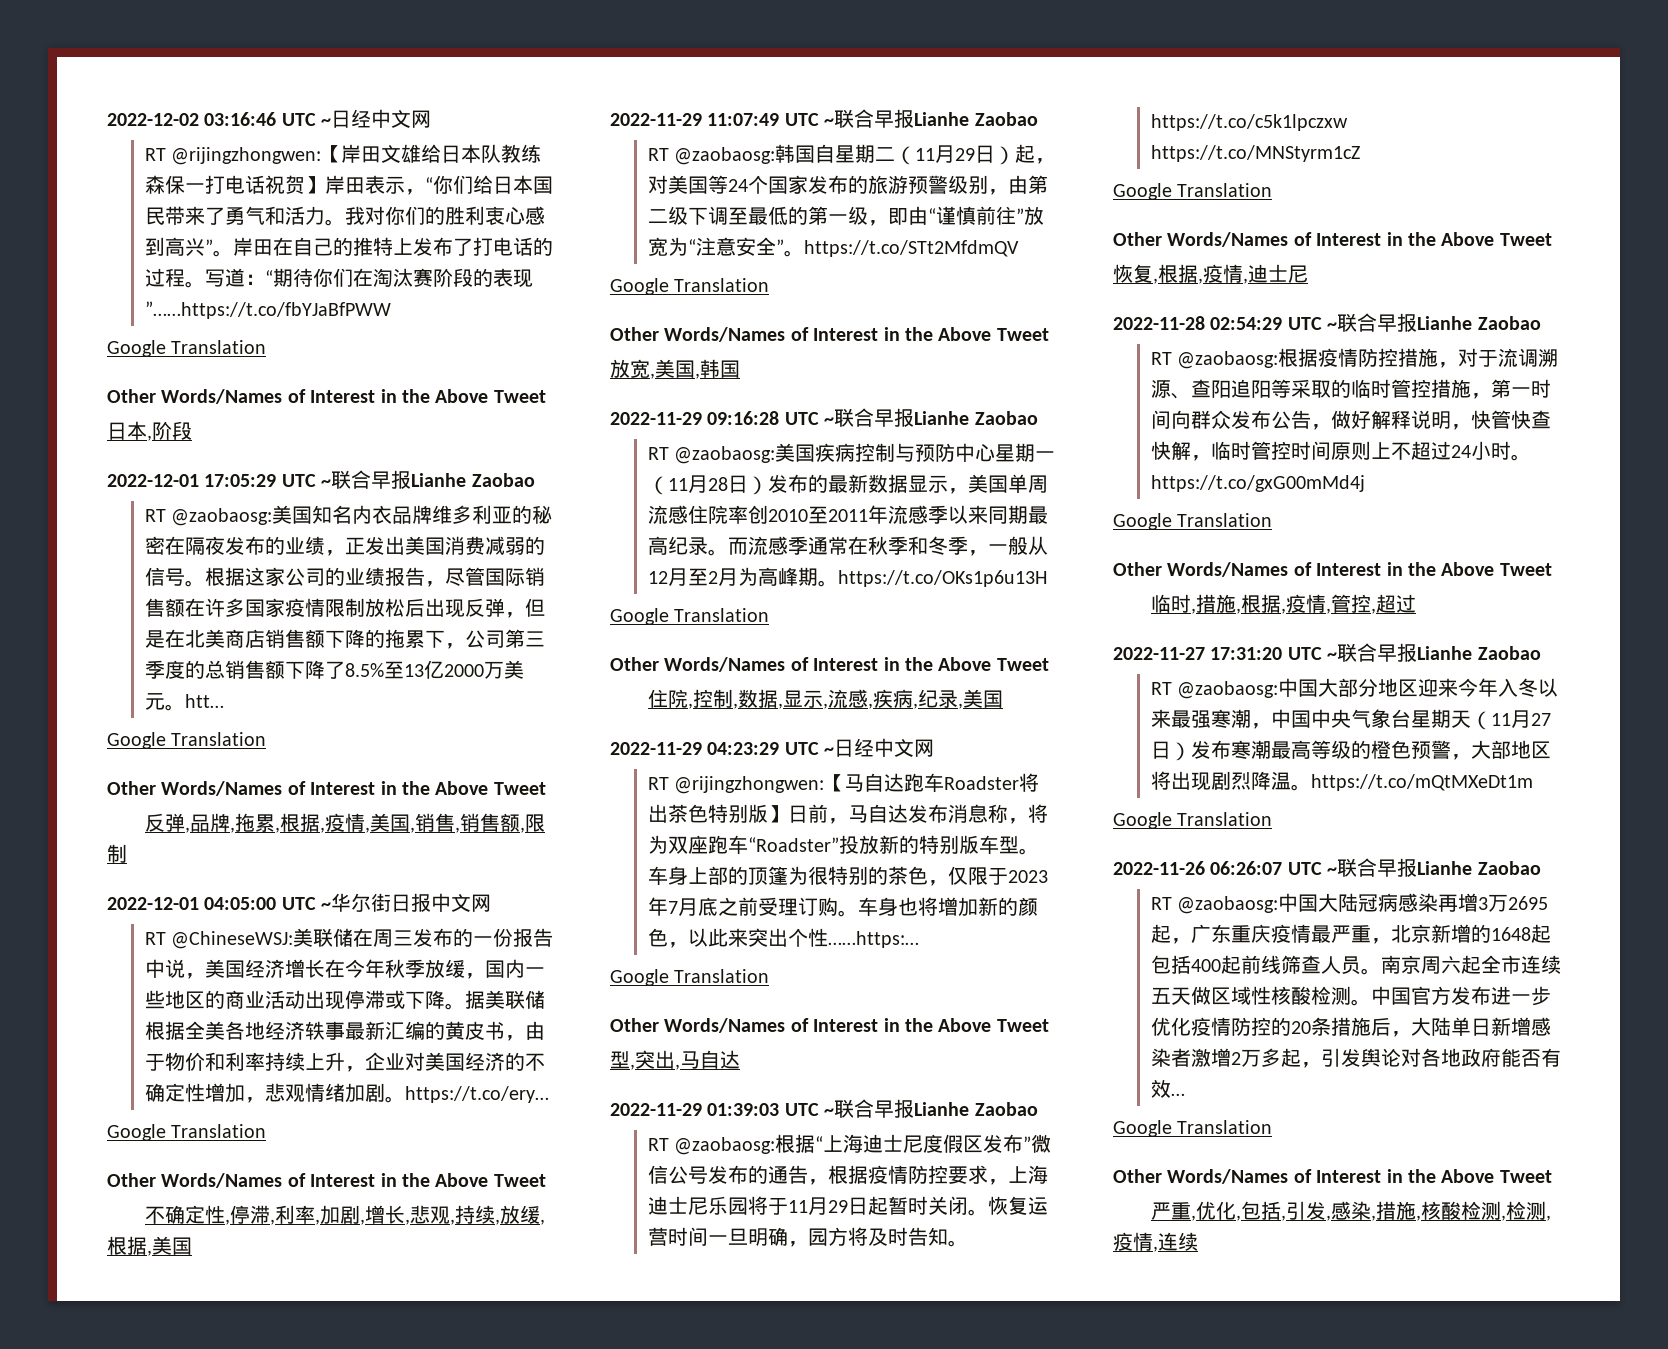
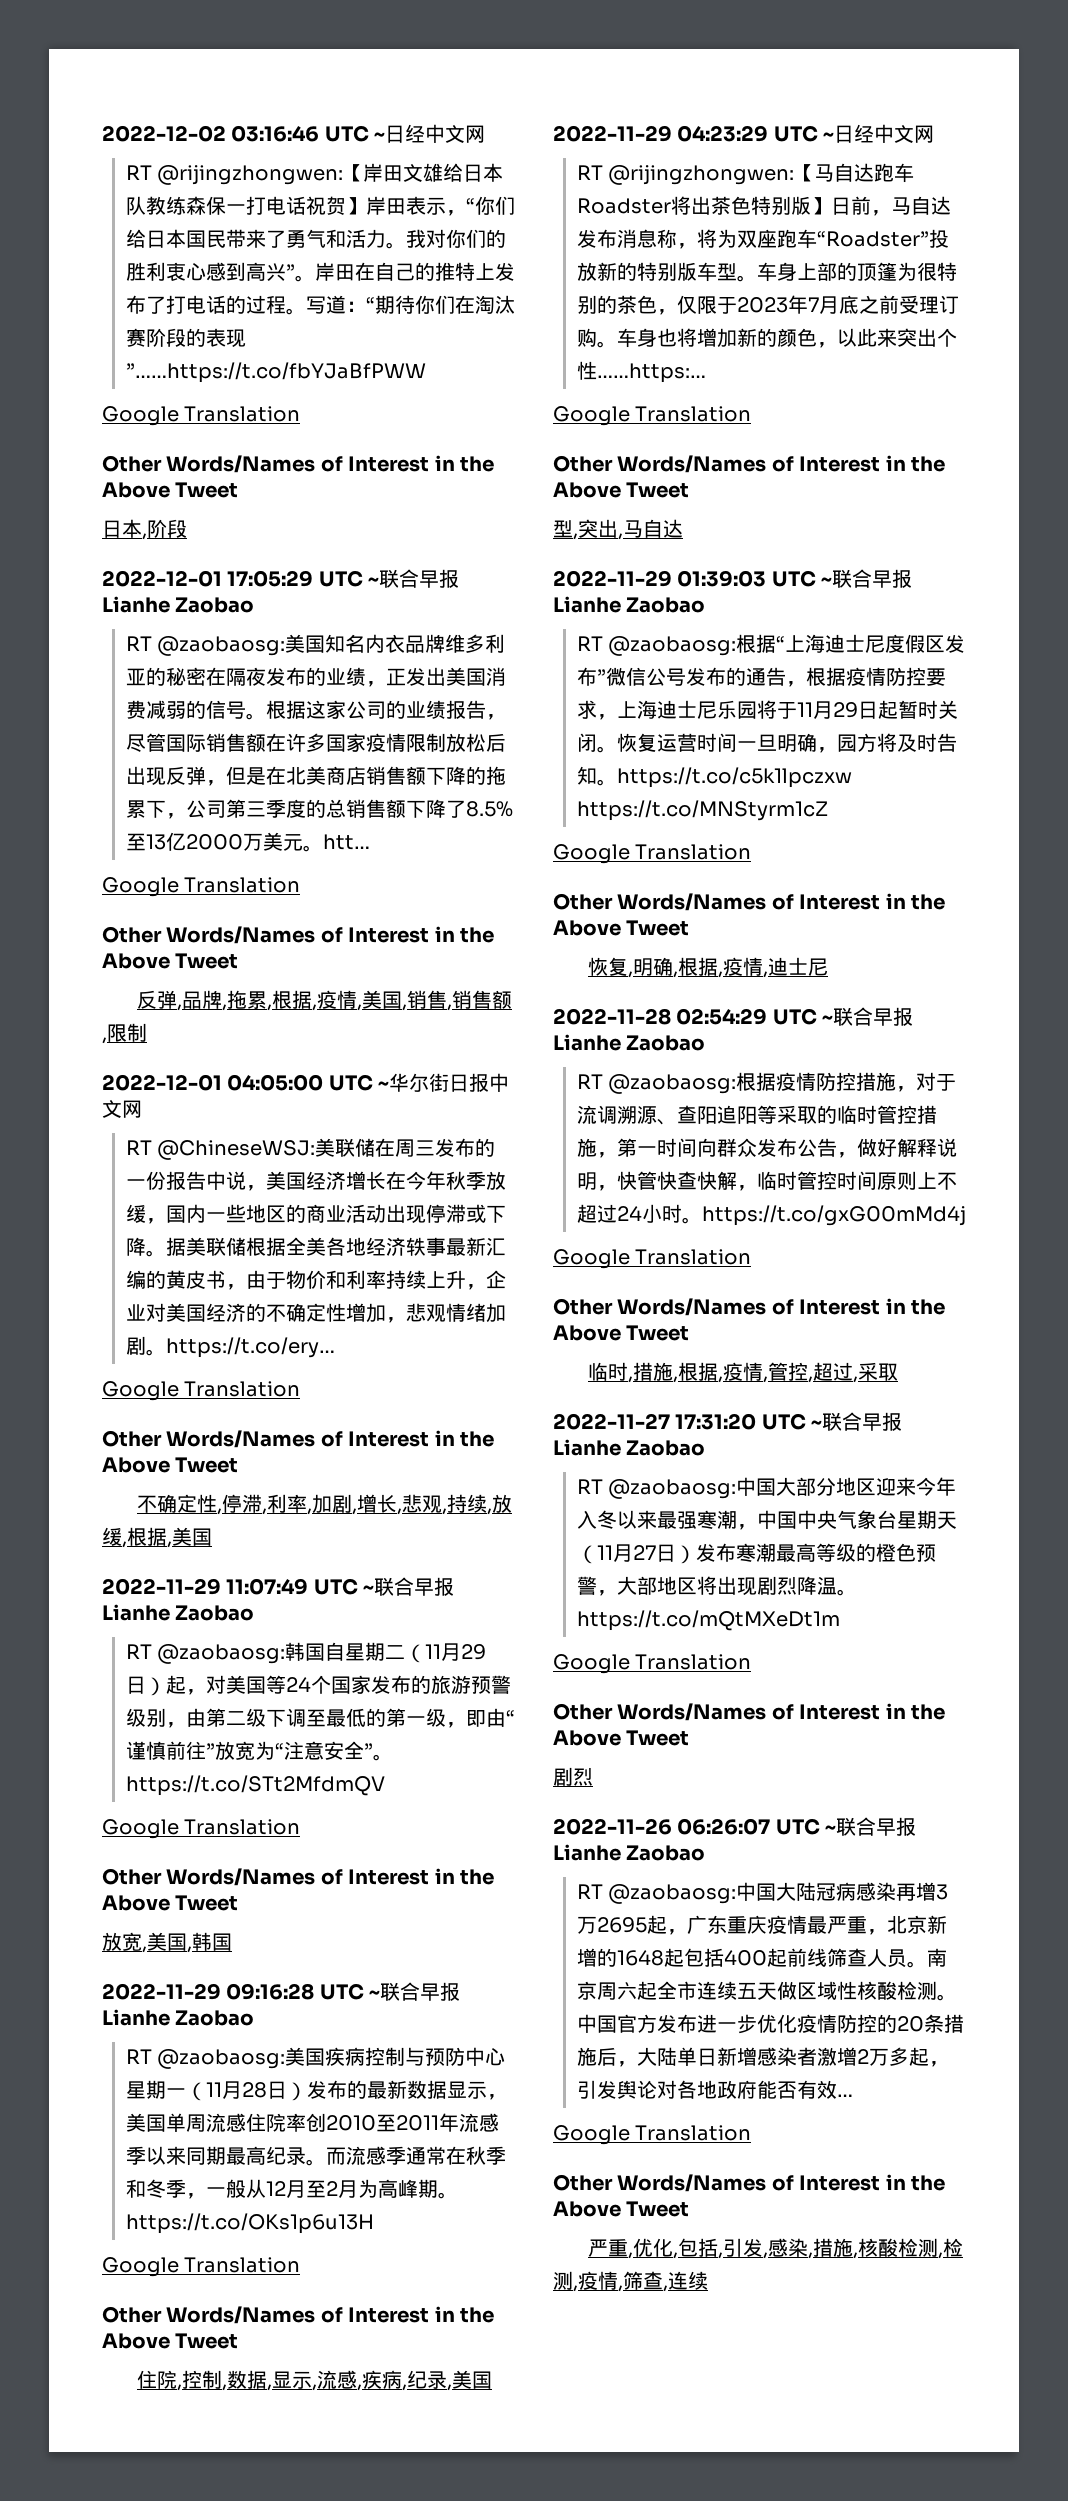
- 恢复,根据,疫情,迪士尼
+ 恢复,明确,根据,疫情,迪士尼
- 临时,措施,根据,疫情,管控,超过
+ 临时,措施,根据,疫情,管控,超过,采取
  RT @zaobaosg:中国大部分地区迎来今年入冬以来最强寒潮，中国中央气象台星期天（11月27日）发布寒潮最高等级的橙色预警，大部地区将出现剧烈降温。https://t.co/mQtMXeDt1m
  Google Translation
+ Other Words/Names of Interest in the Above Tweet
+ 剧烈
- 严重,优化,包括,引发,感染,措施,核酸检测,检测,疫情,连续
+ 严重,优化,包括,引发,感染,措施,核酸检测,检测,疫情,筛查,连续

